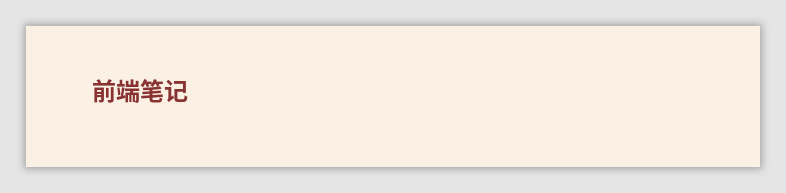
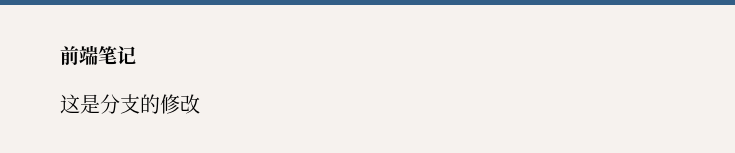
+ 这是分支的修改

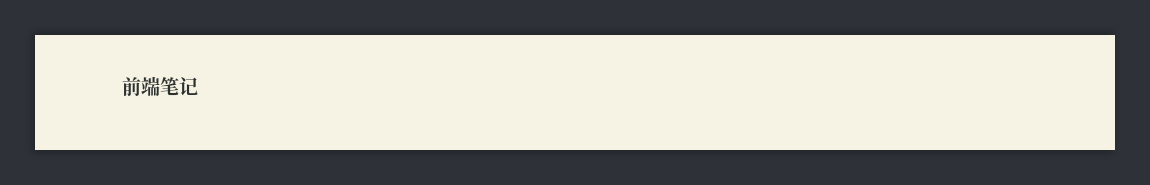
- 这是分支的修改

